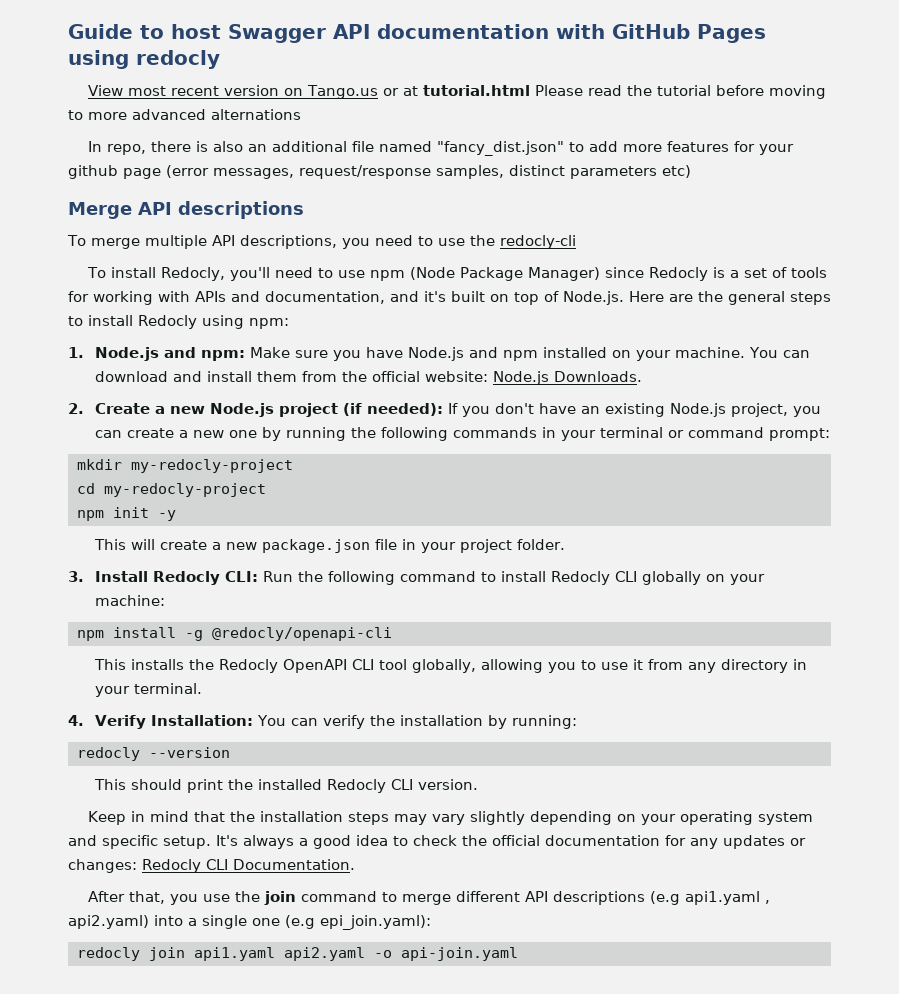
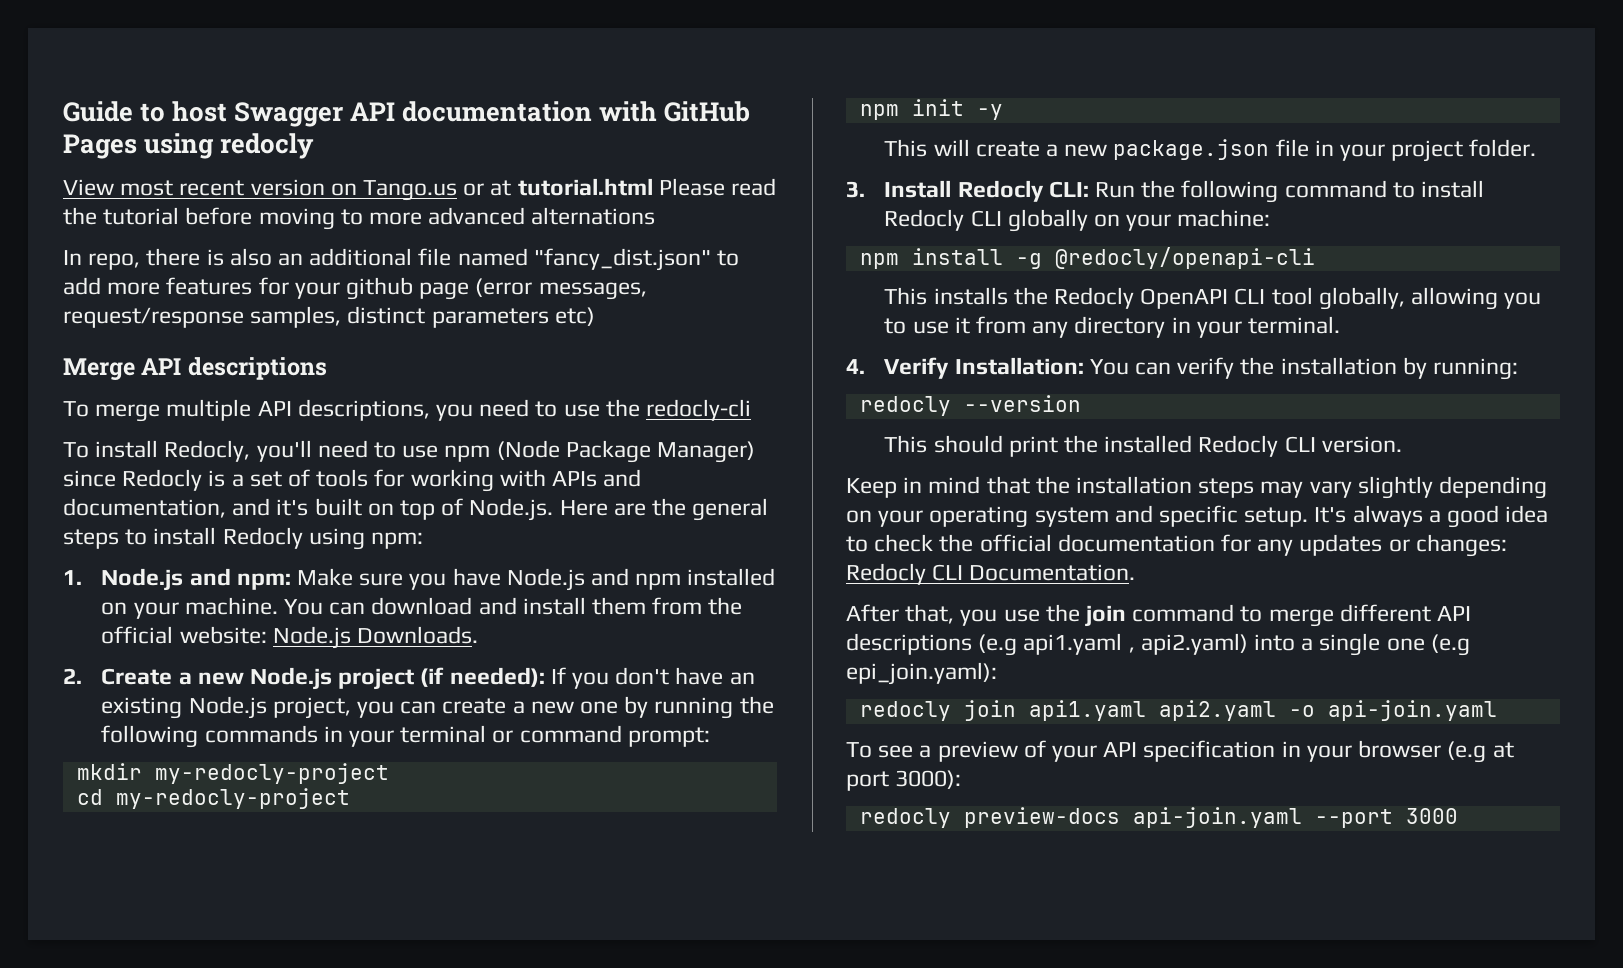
+ Το see a preview of your API specification in your browser (e.g at port 3000):
+ redocly preview-docs api-join.yaml --port 3000

